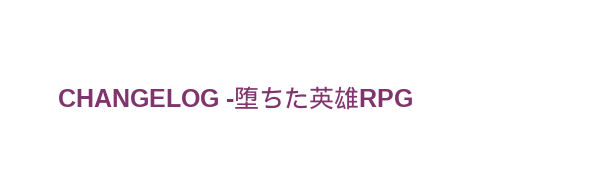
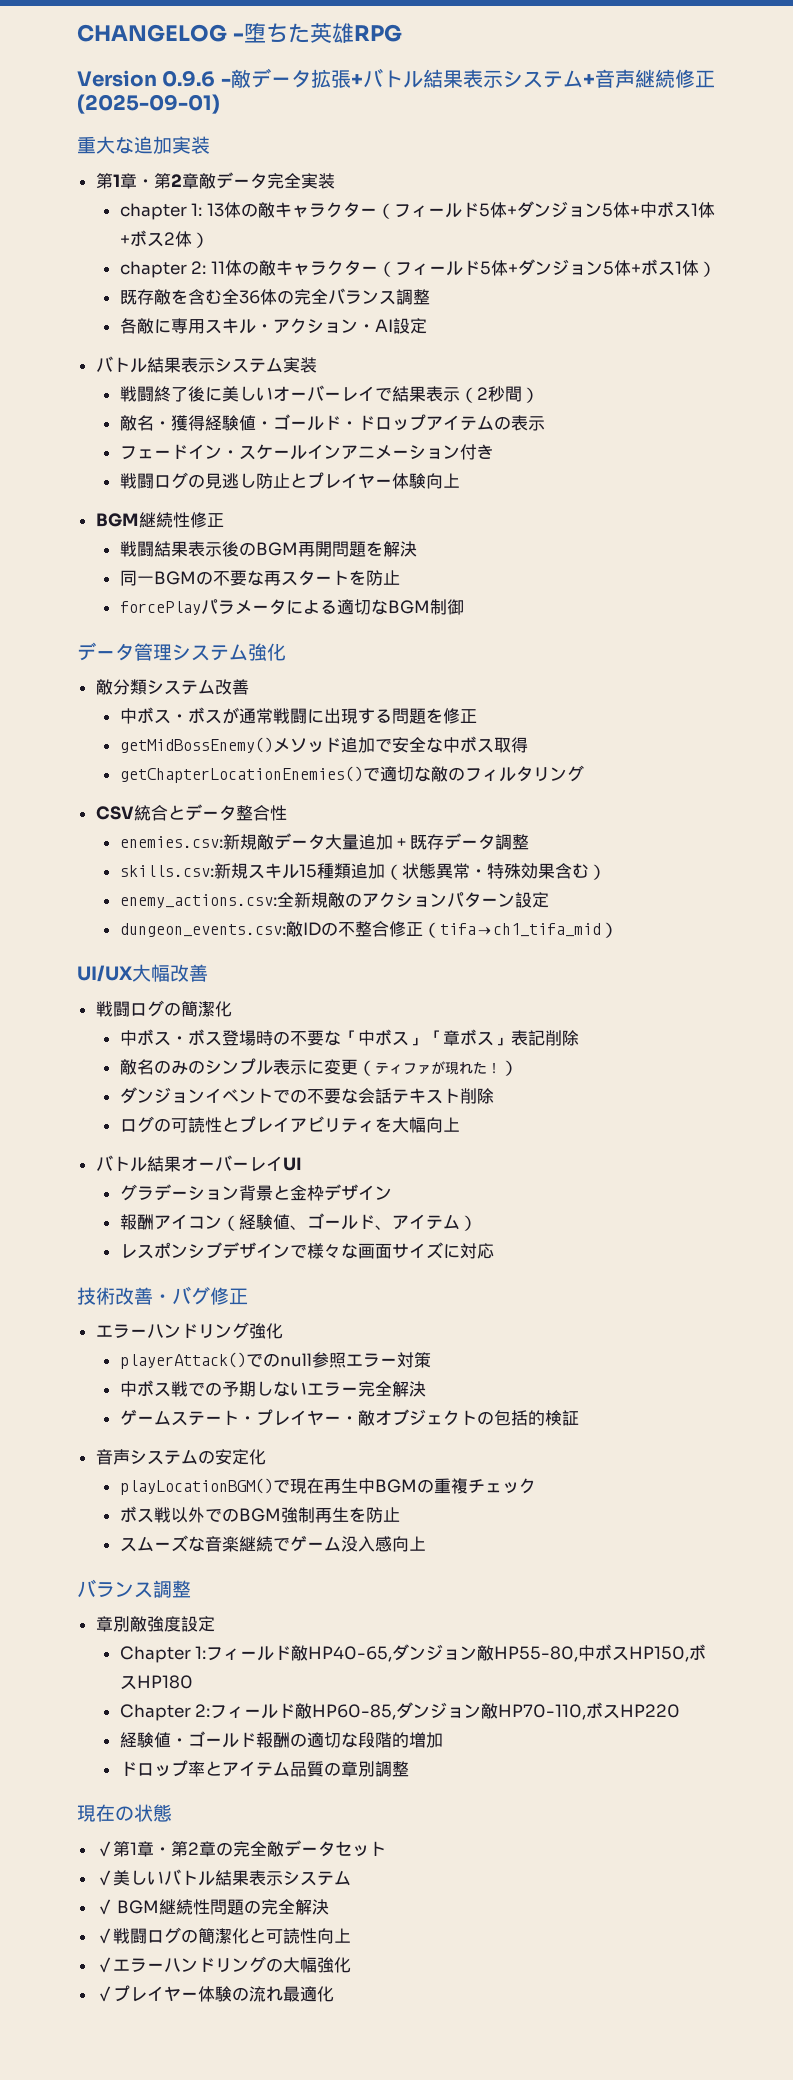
+ Version 0.9.6 -敵データ拡張+バトル結果表示システム+音声継続修正(2025-09-01)
+ 重大な追加実装
+ 第1章・第2章敵データ完全実装
+ chapter 1: 13体の敵キャラクター（フィールド5体+ダンジョン5体+中ボス1体+ボス2体）
+ chapter 2: 11体の敵キャラクター（フィールド5体+ダンジョン5体+ボス1体）
+ 既存敵を含む全36体の完全バランス調整
+ 各敵に専用スキル・アクション・AI設定
+ バトル結果表示システム実装
+ 戦闘終了後に美しいオーバーレイで結果表示（2秒間）
+ 敵名・獲得経験値・ゴールド・ドロップアイテムの表示
+ フェードイン・スケールインアニメーション付き
+ 戦闘ログの見逃し防止とプレイヤー体験向上
+ BGM継続性修正
+ 戦闘結果表示後のBGM再開問題を解決
+ 同一BGMの不要な再スタートを防止
+ forcePlayパラメータによる適切なBGM制御
+ データ管理システム強化
+ 敵分類システム改善
+ 中ボス・ボスが通常戦闘に出現する問題を修正
+ getMidBossEnemy()メソッド追加で安全な中ボス取得
+ getChapterLocationEnemies()で適切な敵のフィルタリング
+ CSV統合とデータ整合性
+ enemies.csv:新規敵データ大量追加＋既存データ調整
+ skills.csv:新規スキル15種類追加（状態異常・特殊効果含む）
+ enemy_actions.csv:全新規敵のアクションパターン設定
+ dungeon_events.csv:敵IDの不整合修正（tifa→ch1_tifa_mid）
+ UI/UX大幅改善
+ 戦闘ログの簡潔化
+ 中ボス・ボス登場時の不要な「中ボス」「章ボス」表記削除
+ 敵名のみのシンプル表示に変更（ティファが現れた！）
+ ダンジョンイベントでの不要な会話テキスト削除
+ ログの可読性とプレイアビリティを大幅向上
+ バトル結果オーバーレイUI
+ グラデーション背景と金枠デザイン
+ 報酬アイコン（経験値、ゴールド、アイテム）
+ レスポンシブデザインで様々な画面サイズに対応
+ 技術改善・バグ修正
+ エラーハンドリング強化
+ playerAttack()でのnull参照エラー対策
+ 中ボス戦での予期しないエラー完全解決
+ ゲームステート・プレイヤー・敵オブジェクトの包括的検証
+ 音声システムの安定化
+ playLocationBGM()で現在再生中BGMの重複チェック
+ ボス戦以外でのBGM強制再生を防止
+ スムーズな音楽継続でゲーム没入感向上
+ バランス調整
+ 章別敵強度設定
+ Chapter 1:フィールド敵HP40-65,ダンジョン敵HP55-80,中ボスHP150,ボスHP180
+ Chapter 2:フィールド敵HP60-85,ダンジョン敵HP70-110,ボスHP220
+ 経験値・ゴールド報酬の適切な段階的増加
+ ドロップ率とアイテム品質の章別調整
+ 現在の状態
+ ✓第1章・第2章の完全敵データセット
+ ✓美しいバトル結果表示システム
+ ✓ BGM継続性問題の完全解決
+ ✓戦闘ログの簡潔化と可読性向上
+ ✓エラーハンドリングの大幅強化
+ ✓プレイヤー体験の流れ最適化

